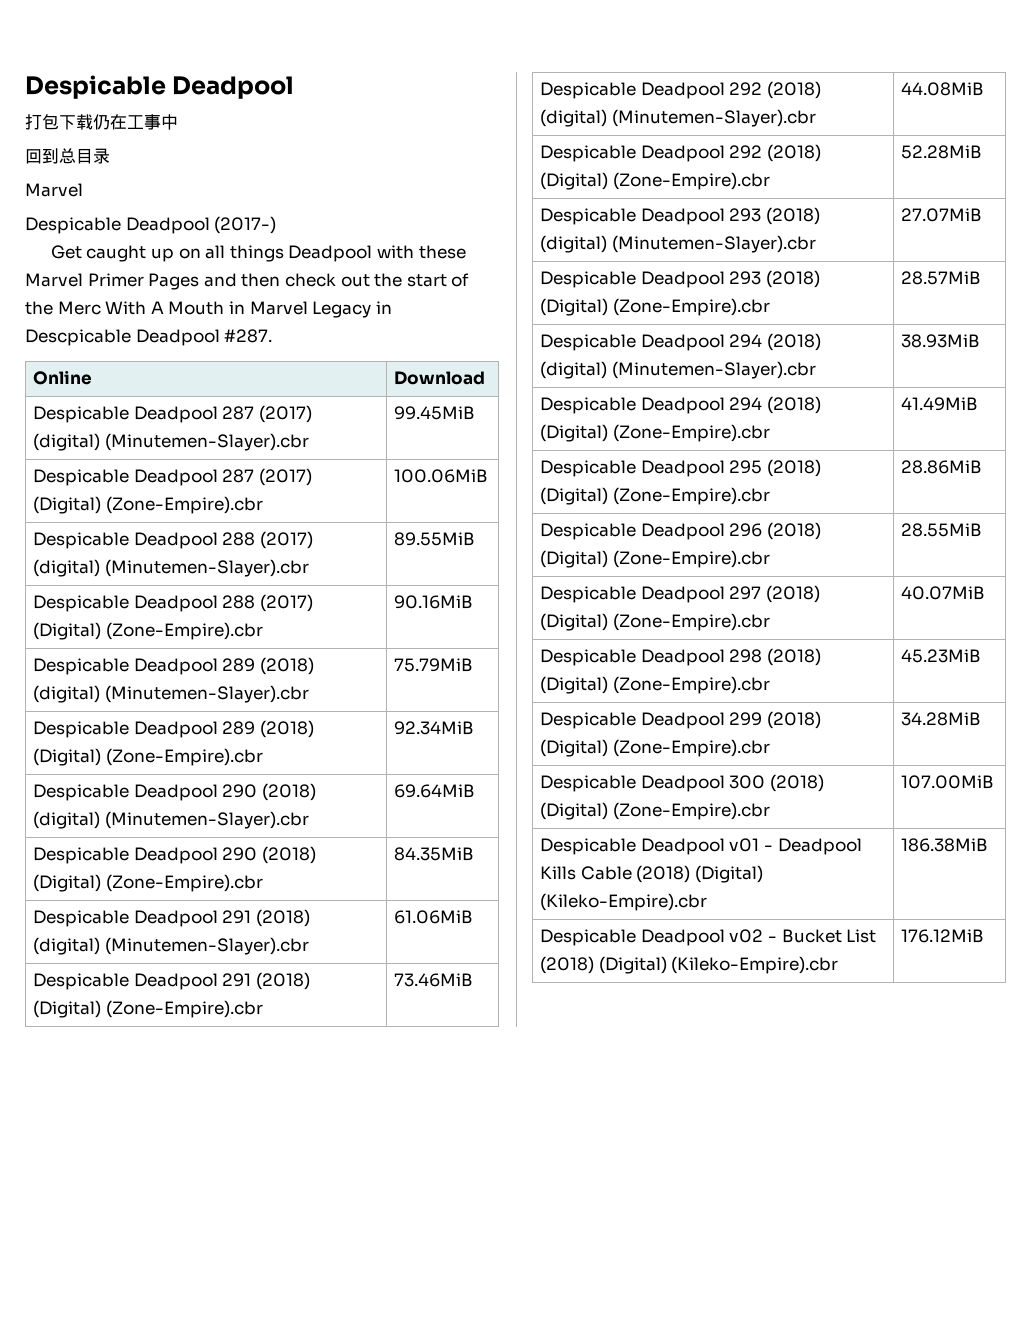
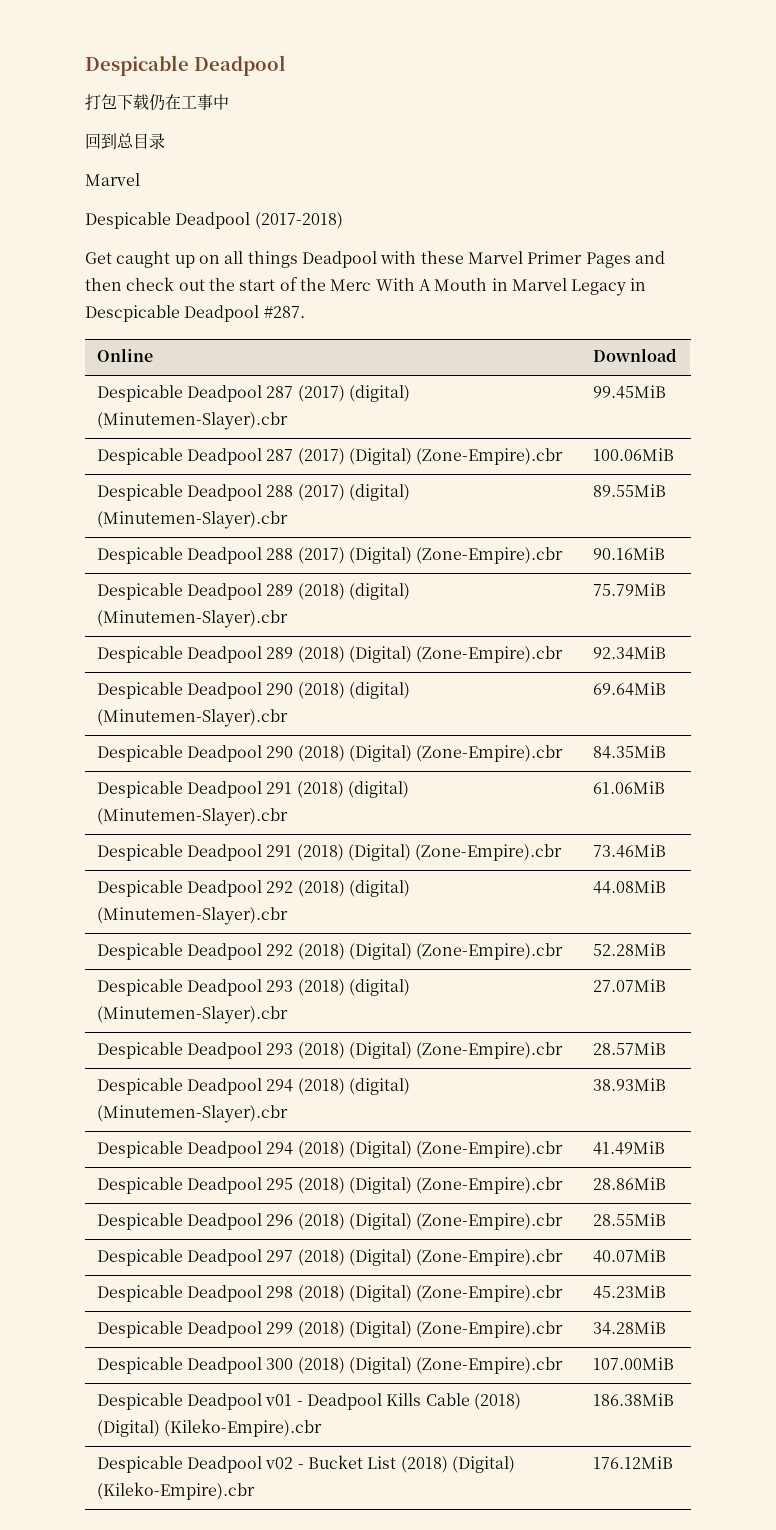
- Despicable Deadpool (2017-)
+ Despicable Deadpool (2017-2018)

